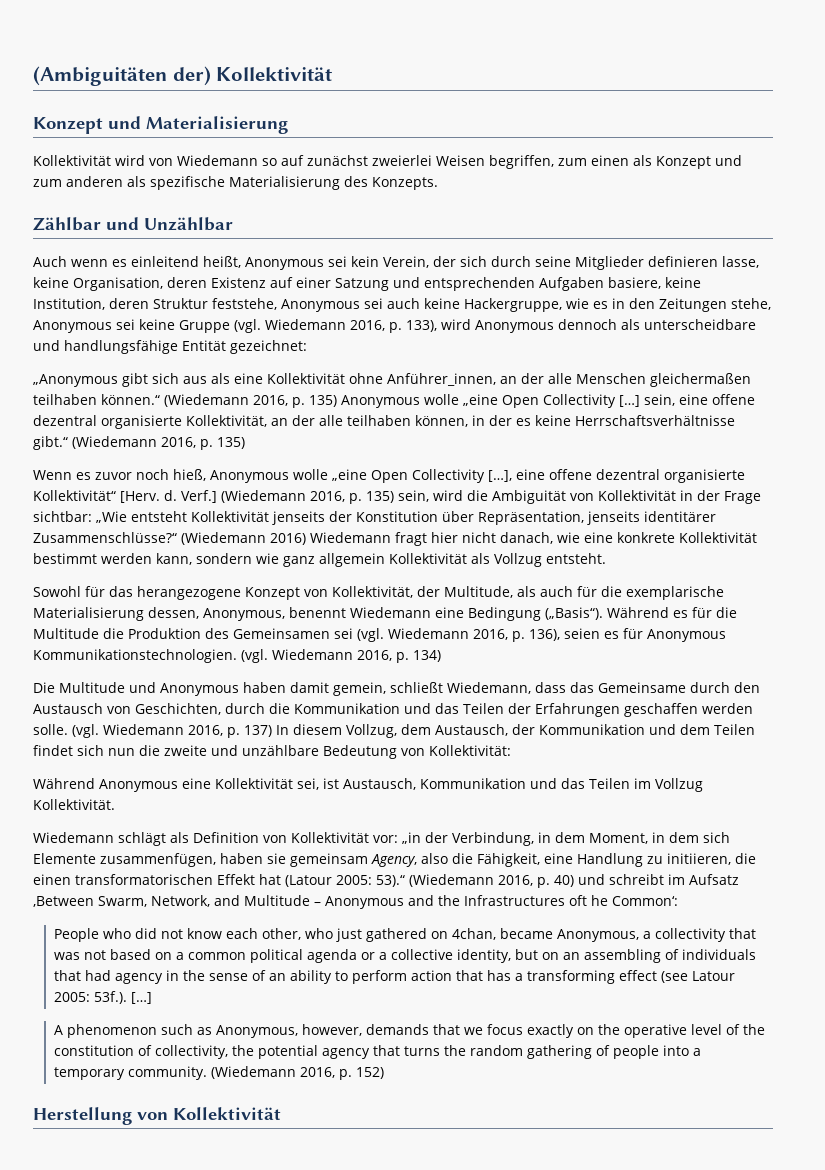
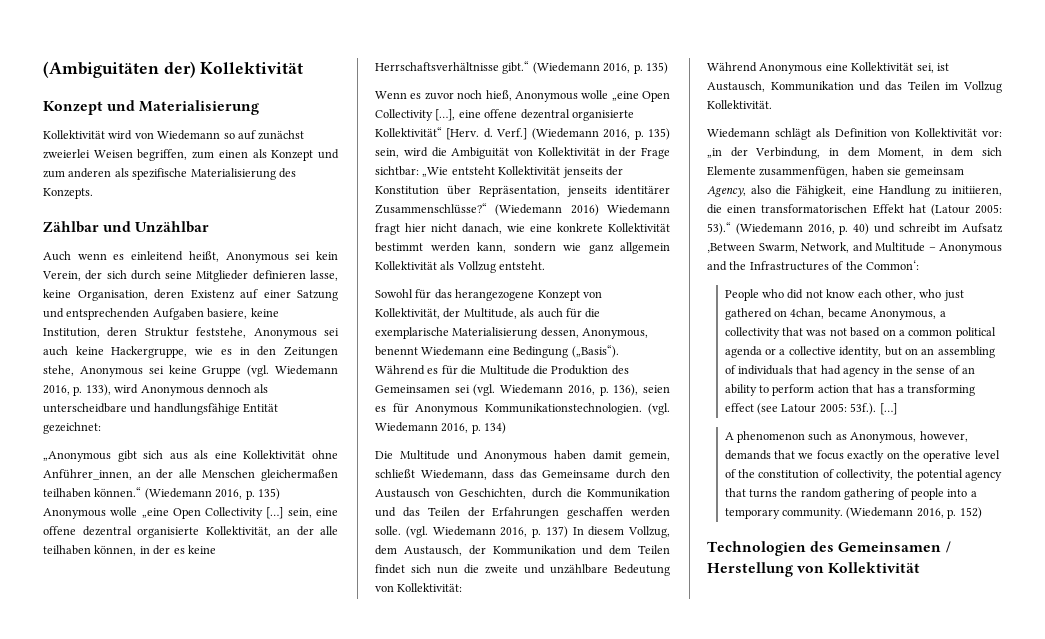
- Wiedemann schlägt als Definition von Kollektivität vor: „in der Verbindung, in dem Moment, in dem sich Elemente zusammenfügen, haben sie gemeinsam Agency, also die Fähigkeit, eine Handlung zu initiieren, die einen transformatorischen Effekt hat (Latour 2005: 53).“ (Wiedemann 2016, p. 40) und schreibt im Aufsatz ‚Between Swarm, Network, and Multitude – Anonymous and the Infrastructures oft he Common‘:
+ Wiedemann schlägt als Definition von Kollektivität vor: „in der Verbindung, in dem Moment, in dem sich Elemente zusammenfügen, haben sie gemeinsam Agency, also die Fähigkeit, eine Handlung zu initiieren, die einen transformatorischen Effekt hat (Latour 2005: 53).“ (Wiedemann 2016, p. 40) und schreibt im Aufsatz ‚Between Swarm, Network, and Multitude – Anonymous and the Infrastructures of the Common‘:
- Herstellung von Kollektivität
+ Technologien des Gemeinsamen / Herstellung von Kollektivität

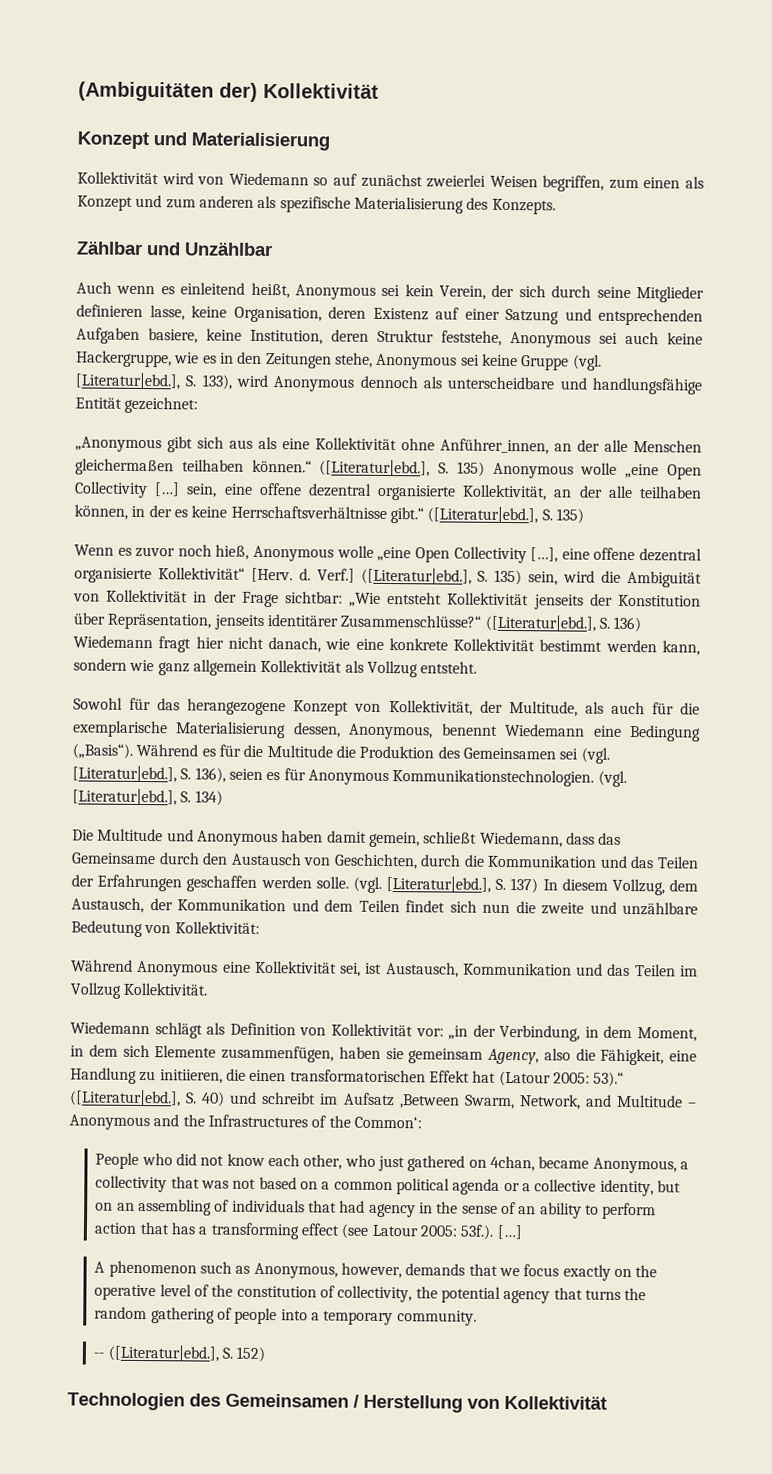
- Auch wenn es einleitend heißt, Anonymous sei kein Verein, der sich durch seine Mitglieder definieren lasse, keine Organisation, deren Existenz auf einer Satzung und entsprechenden Aufgaben basiere, keine Institution, deren Struktur feststehe, Anonymous sei auch keine Hackergruppe, wie es in den Zeitungen stehe, Anonymous sei keine Gruppe (vgl. Wiedemann 2016, p. 133), wird Anonymous dennoch als unterscheidbare und handlungsfähige Entität gezeichnet:
+ Auch wenn es einleitend heißt, Anonymous sei kein Verein, der sich durch seine Mitglieder definieren lasse, keine Organisation, deren Existenz auf einer Satzung und entsprechenden Aufgaben basiere, keine Institution, deren Struktur feststehe, Anonymous sei auch keine Hackergruppe, wie es in den Zeitungen stehe, Anonymous sei keine Gruppe (vgl. [Literatur|ebd.], S. 133), wird Anonymous dennoch als unterscheidbare und handlungsfähige Entität gezeichnet:
- „Anonymous gibt sich aus als eine Kollektivität ohne Anführer_innen, an der alle Menschen gleichermaßen teilhaben können.“ (Wiedemann 2016, p. 135) Anonymous wolle „eine Open Collectivity […] sein, eine offene dezentral organisierte Kollektivität, an der alle teilhaben können, in der es keine Herrschaftsverhältnisse gibt.“ (Wiedemann 2016, p. 135)
+ „Anonymous gibt sich aus als eine Kollektivität ohne Anführer_innen, an der alle Menschen gleichermaßen teilhaben können.“ ([Literatur|ebd.], S. 135) Anonymous wolle „eine Open Collectivity […] sein, eine offene dezentral organisierte Kollektivität, an der alle teilhaben können, in der es keine Herrschaftsverhältnisse gibt.“ ([Literatur|ebd.], S. 135)
- (Wiedemann 2016, p. 135) sein, wird die Ambiguität von Kollektivität in der Frage sichtbar: „Wie entsteht Kollektivität jenseits der Konstitution über Repräsentation, jenseits identitärer Zusammenschlüsse?“ (Wiedemann 2016) Wiedemann fragt hier nicht danach, wie eine konkrete Kollektivität bestimmt werden kann, sondern wie ganz allgemein Kollektivität als Vollzug entsteht.
+ ([Literatur|ebd.], S. 135) sein, wird die Ambiguität von Kollektivität in der Frage sichtbar: „Wie entsteht Kollektivität jenseits der Konstitution über Repräsentation, jenseits identitärer Zusammenschlüsse?“ ([Literatur|ebd.], S. 136) Wiedemann fragt hier nicht danach, wie eine konkrete Kollektivität bestimmt werden kann, sondern wie ganz allgemein Kollektivität als Vollzug entsteht.
- Während es für die Multitude die Produktion des Gemeinsamen sei (vgl. Wiedemann 2016, p. 136), seien es für Anonymous Kommunikationstechnologien.
+ Während es für die Multitude die Produktion des Gemeinsamen sei (vgl. [Literatur|ebd.], S. 136), seien es für Anonymous Kommunikationstechnologien.
- (vgl. Wiedemann 2016, p. 134)
+ (vgl. [Literatur|ebd.], S. 134)
- (vgl. Wiedemann 2016, p. 137) In diesem Vollzug, dem Austausch, der Kommunikation und dem Teilen findet sich nun die zweite und unzählbare Bedeutung von Kollektivität:
+ (vgl. [Literatur|ebd.], S. 137) In diesem Vollzug, dem Austausch, der Kommunikation und dem Teilen findet sich nun die zweite und unzählbare Bedeutung von Kollektivität:
- Wiedemann schlägt als Definition von Kollektivität vor: „in der Verbindung, in dem Moment, in dem sich Elemente zusammenfügen, haben sie gemeinsam Agency, also die Fähigkeit, eine Handlung zu initiieren, die einen transformatorischen Effekt hat (Latour 2005: 53).“ (Wiedemann 2016, p. 40) und schreibt im Aufsatz ‚Between Swarm, Network, and Multitude – Anonymous and the Infrastructures of the Common‘:
+ Wiedemann schlägt als Definition von Kollektivität vor: „in der Verbindung, in dem Moment, in dem sich Elemente zusammenfügen, haben sie gemeinsam Agency, also die Fähigkeit, eine Handlung zu initiieren, die einen transformatorischen Effekt hat (Latour 2005: 53).“ ([Literatur|ebd.], S. 40) und schreibt im Aufsatz ‚Between Swarm, Network, and Multitude – Anonymous and the Infrastructures of the Common‘:
- A phenomenon such as Anonymous, however, demands that we focus exactly on the operative level of the constitution of collectivity, the potential agency that turns the random gathering of people into a temporary community. (Wiedemann 2016, p. 152)
+ A phenomenon such as Anonymous, however, demands that we focus exactly on the operative level of the constitution of collectivity, the potential agency that turns the random gathering of people into a temporary community.
+ -- ([Literatur|ebd.], S. 152)

